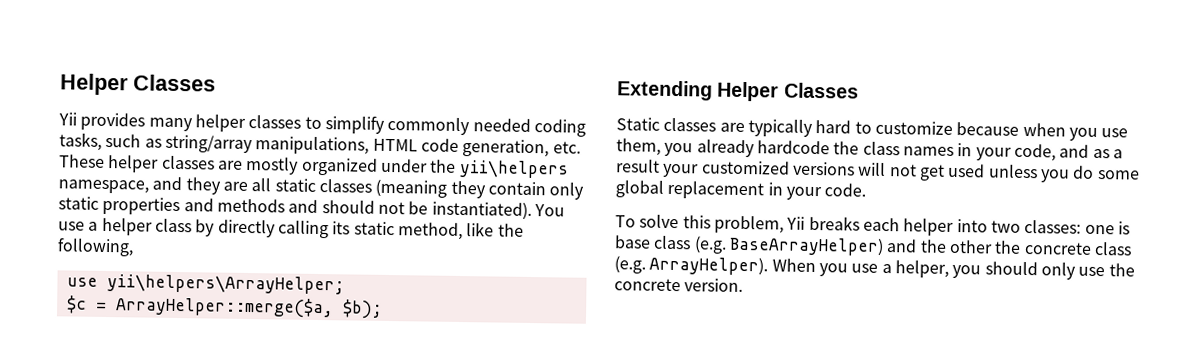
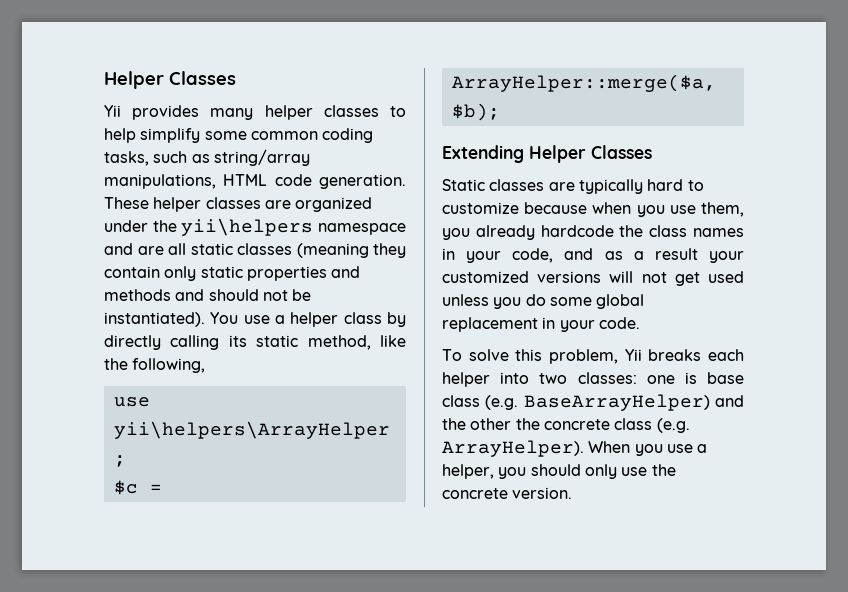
- Yii provides many helper classes to simplify commonly needed coding tasks, such as string/array manipulations, HTML code generation, etc. These helper classes are mostly organized under the yii\helpers namespace, and they are all static classes (meaning they contain only static properties and methods and should not be instantiated).
+ Yii provides many helper classes to help simplify some common coding tasks, such as string/array manipulations, HTML code generation. These helper classes are organized under the yii\helpers namespace and are all static classes (meaning they contain only static properties and methods and should not be instantiated).

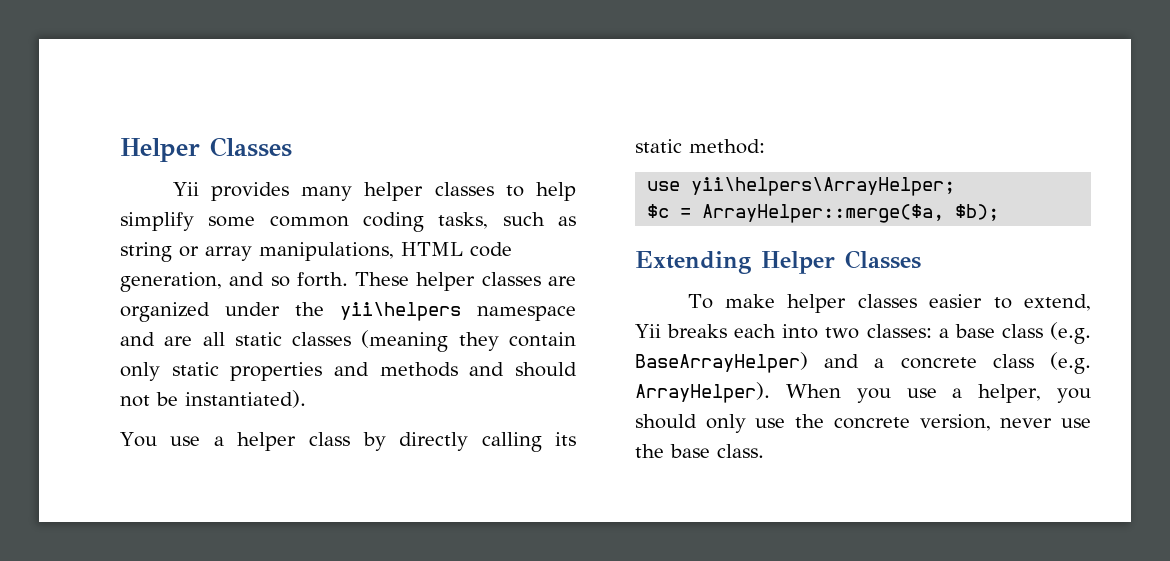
- Yii provides many helper classes to help simplify some common coding tasks, such as string/array manipulations, HTML code generation.
+ Yii provides many helper classes to help simplify some common coding tasks, such as string or array manipulations, HTML code generation, and so forth.
- These helper classes are organized under the yii\helpers namespace and are all static classes (meaning they contain only static properties and methods and should not be instantiated). You use a helper class by directly calling its static method, like the following,
+ These helper classes are organized under the yii\helpers namespace and are all static classes (meaning they contain only static properties and methods and should not be instantiated).
+ You use a helper class by directly calling its static method:
- Static classes are typically hard to customize because when you use them, you already hardcode the class names in your code, and as a result your customized versions will not get used unless you do some global replacement in your code.
- To solve this problem, Yii breaks each helper into two classes: one is base class (e.g. BaseArrayHelper) and the other the concrete class (e.g. ArrayHelper).
+ To make helper classes easier to extend, Yii breaks each into two classes: a base class (e.g. BaseArrayHelper) and a concrete class (e.g. ArrayHelper).
- When you use a helper, you should only use the concrete version.
+ When you use a helper, you should only use the concrete version, never use the base class.

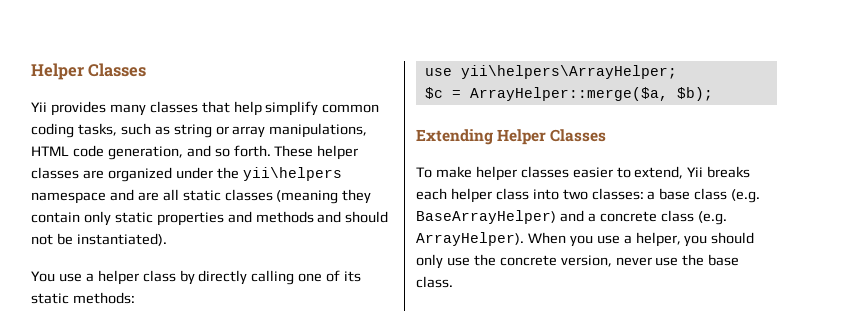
- Yii provides many helper classes to help simplify some common coding tasks, such as string or array manipulations, HTML code generation, and so forth.
+ Yii provides many classes that help simplify common coding tasks, such as string or array manipulations, HTML code generation, and so forth.
- You use a helper class by directly calling its static method:
+ You use a helper class by directly calling one of its static methods:
- To make helper classes easier to extend, Yii breaks each into two classes: a base class (e.g. BaseArrayHelper) and a concrete class (e.g. ArrayHelper).
+ To make helper classes easier to extend, Yii breaks each helper class into two classes: a base class (e.g. BaseArrayHelper) and a concrete class (e.g. ArrayHelper).

